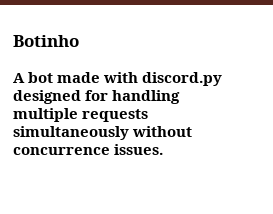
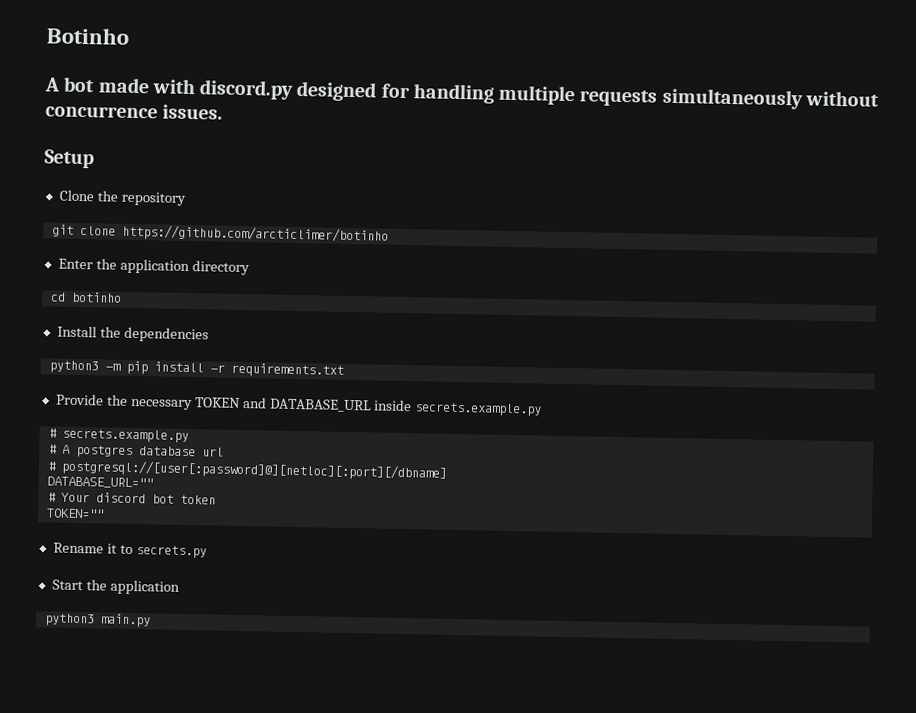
+ Setup
+ Clone the repository
+ git clone https://github.com/arcticlimer/botinho
+ Enter the application directory
+ cd botinho
+ Install the dependencies
+ python3 -m pip install -r requirements.txt
+ Provide the necessary TOKEN and DATABASE_URL inside secrets.example.py
+ # secrets.example.py
+ # A postgres database url
+ # postgresql://[user[:password]@][netloc][:port][/dbname]
+ DATABASE_URL=""
+ # Your discord bot token
+ TOKEN=""
+ Rename it to secrets.py
+ Start the application
+ python3 main.py

